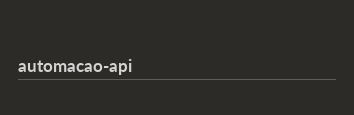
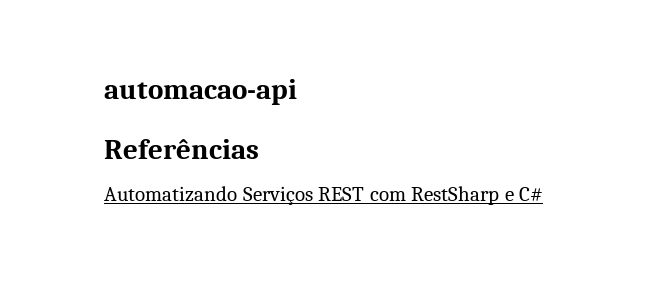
+ Referências
+ Automatizando Serviços REST com RestSharp e C#

